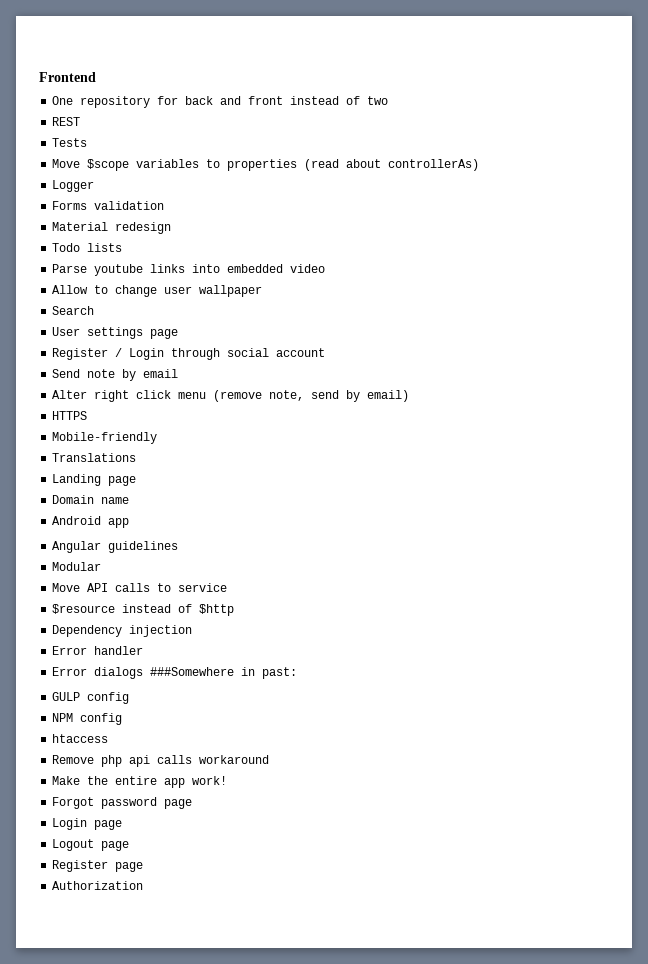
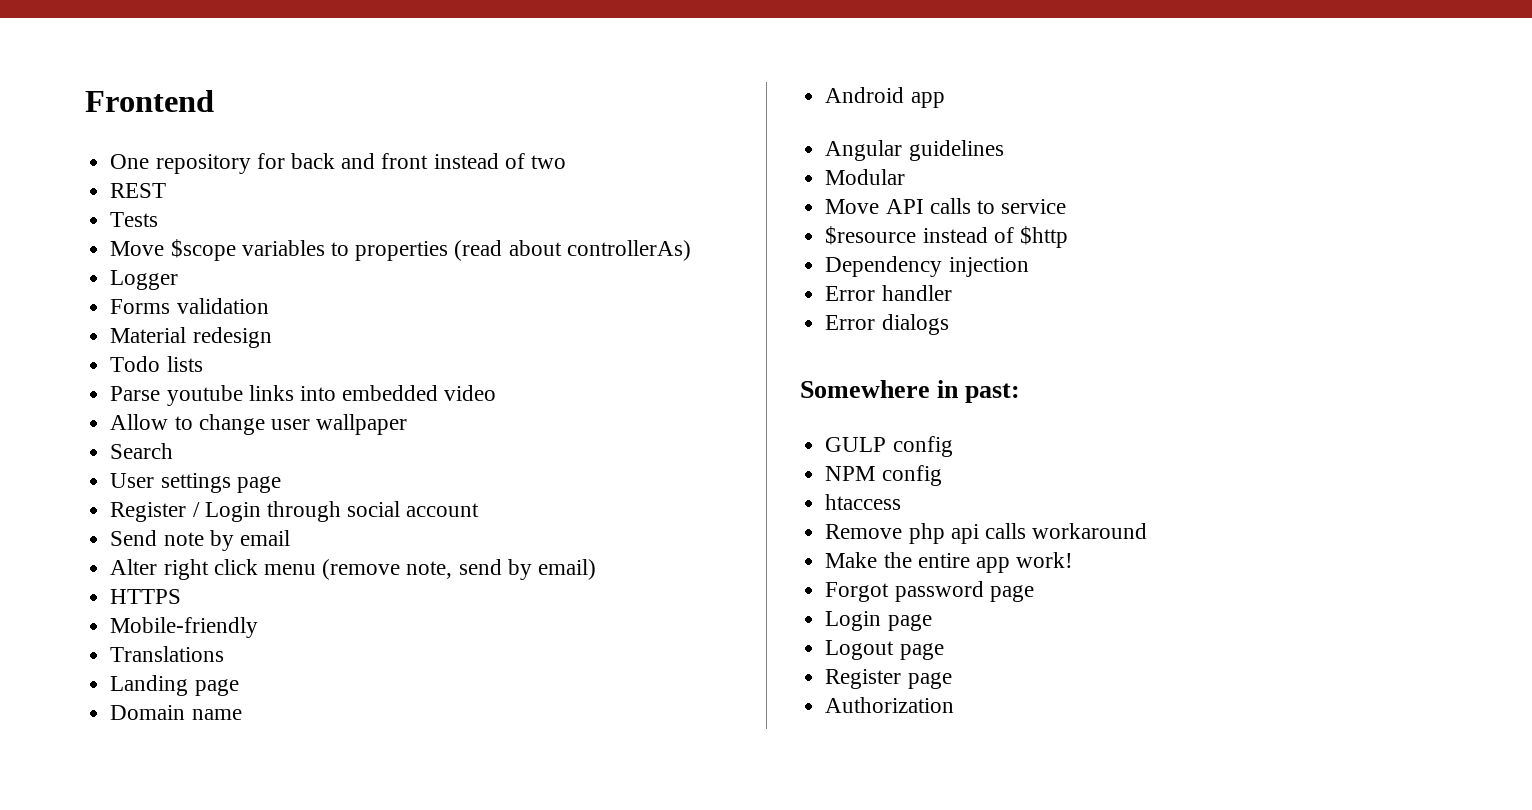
- Error dialogs ###Somewhere in past:
+ Error dialogs
+ Somewhere in past:

